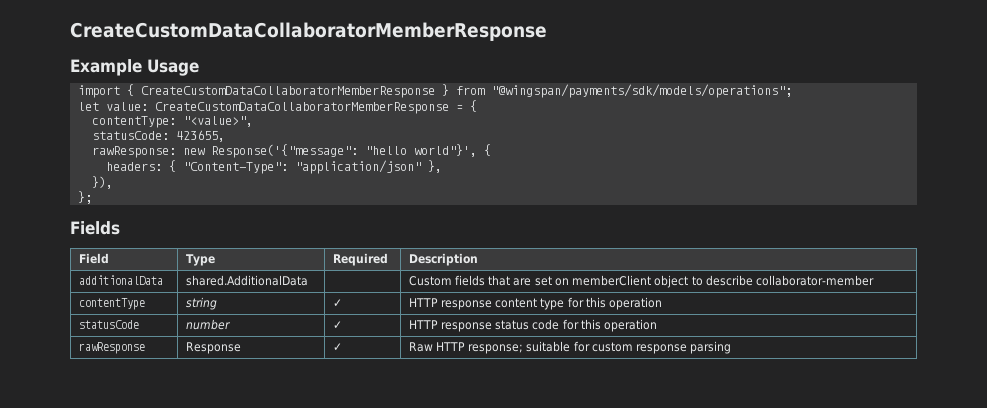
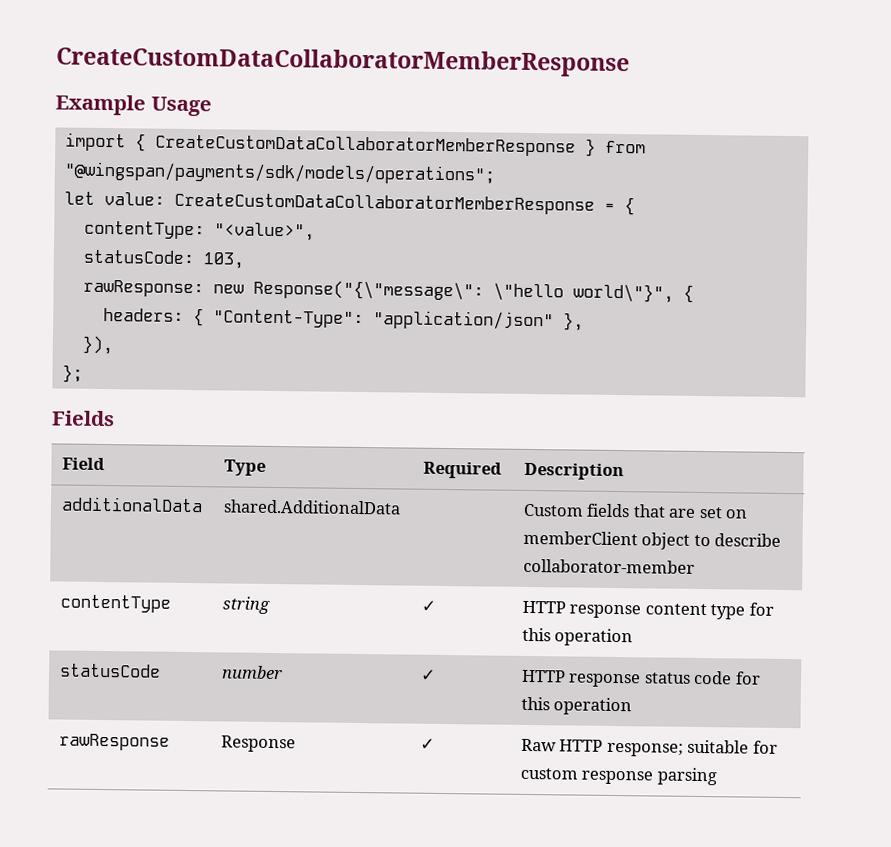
- statusCode: 423655,
+ statusCode: 103,
- rawResponse: new Response('{"message": "hello world"}', {
+ rawResponse: new Response("{\"message\": \"hello world\"}", {

